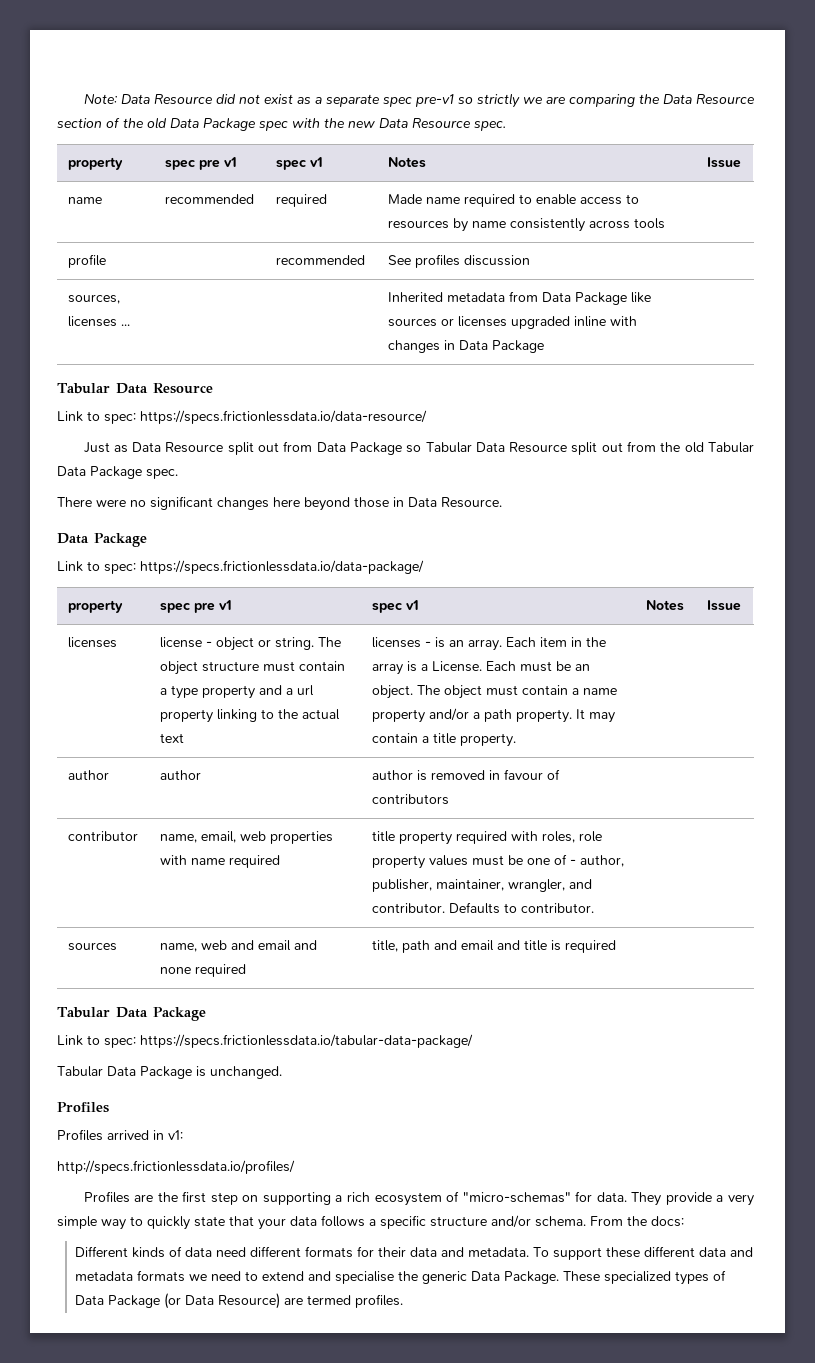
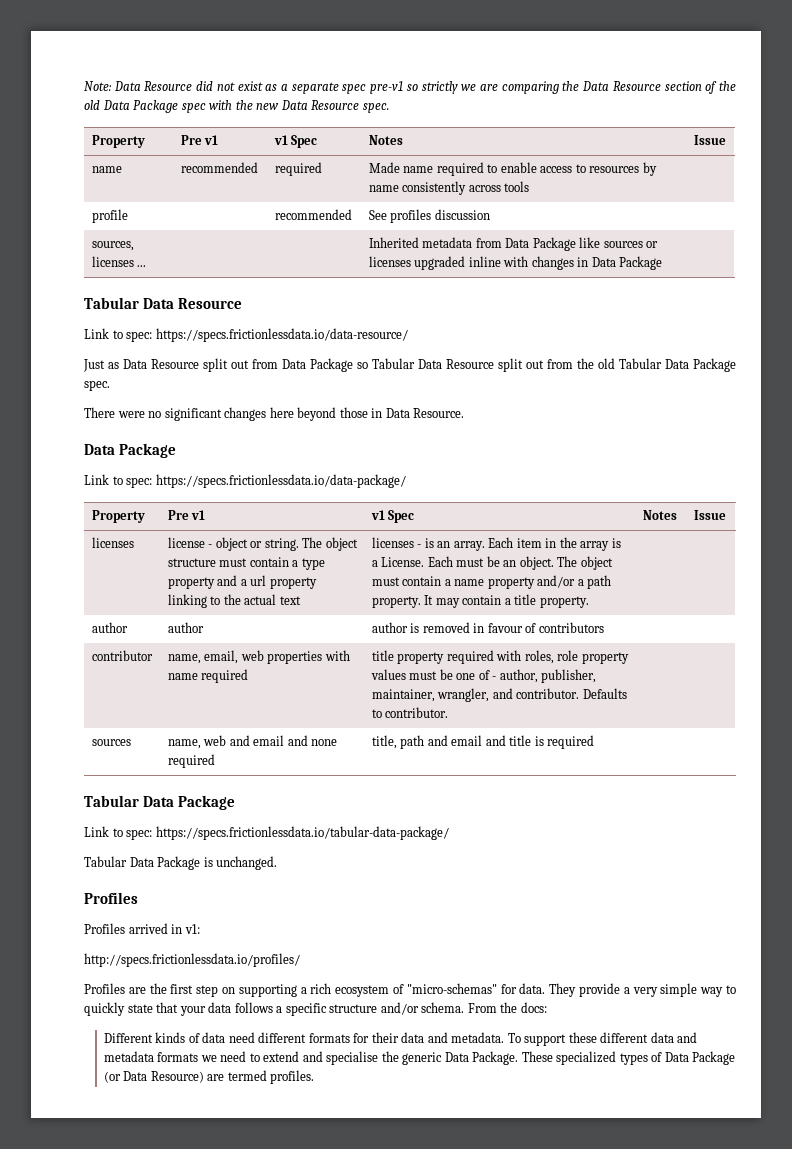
  Note: Data Resource did not exist as a separate spec pre-v1 so strictly we are comparing the Data Resource section of the old Data Package spec with the new Data Resource spec.
- property | spec pre v1 | spec v1 | Notes | Issue
+ Property | Pre v1 | v1 Spec | Notes | Issue
  Link to spec: https://specs.frictionlessdata.io/data-package/
- property | spec pre v1 | spec v1 | Notes | Issue
+ Property | Pre v1 | v1 Spec | Notes | Issue

